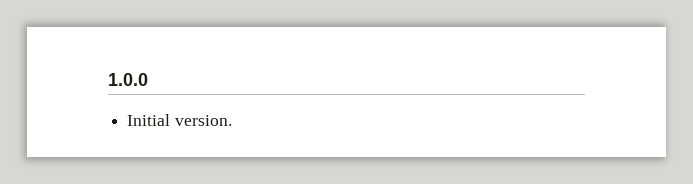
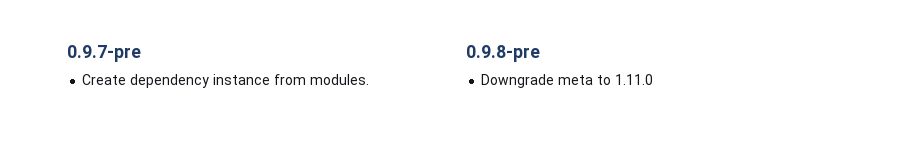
- 1.0.0
- Initial version.
+ 0.9.7-pre
+ Create dependency instance from modules.
+ 0.9.8-pre
+ Downgrade meta to 1.11.0

